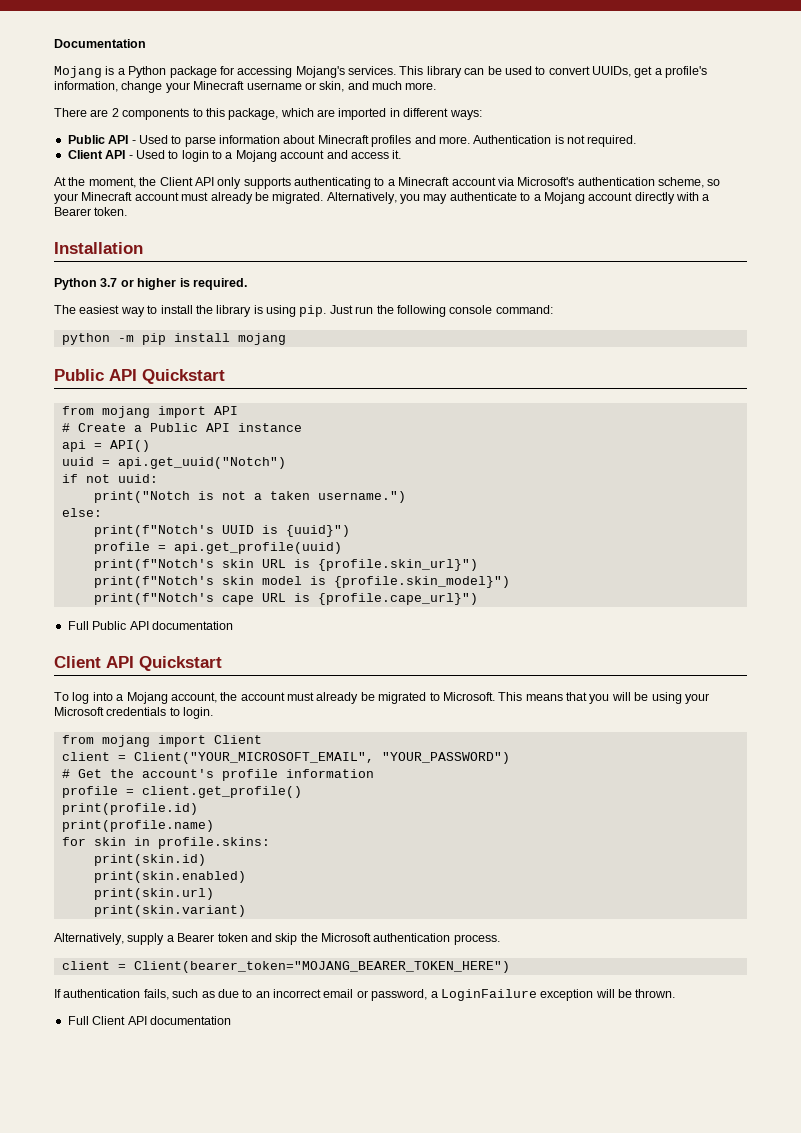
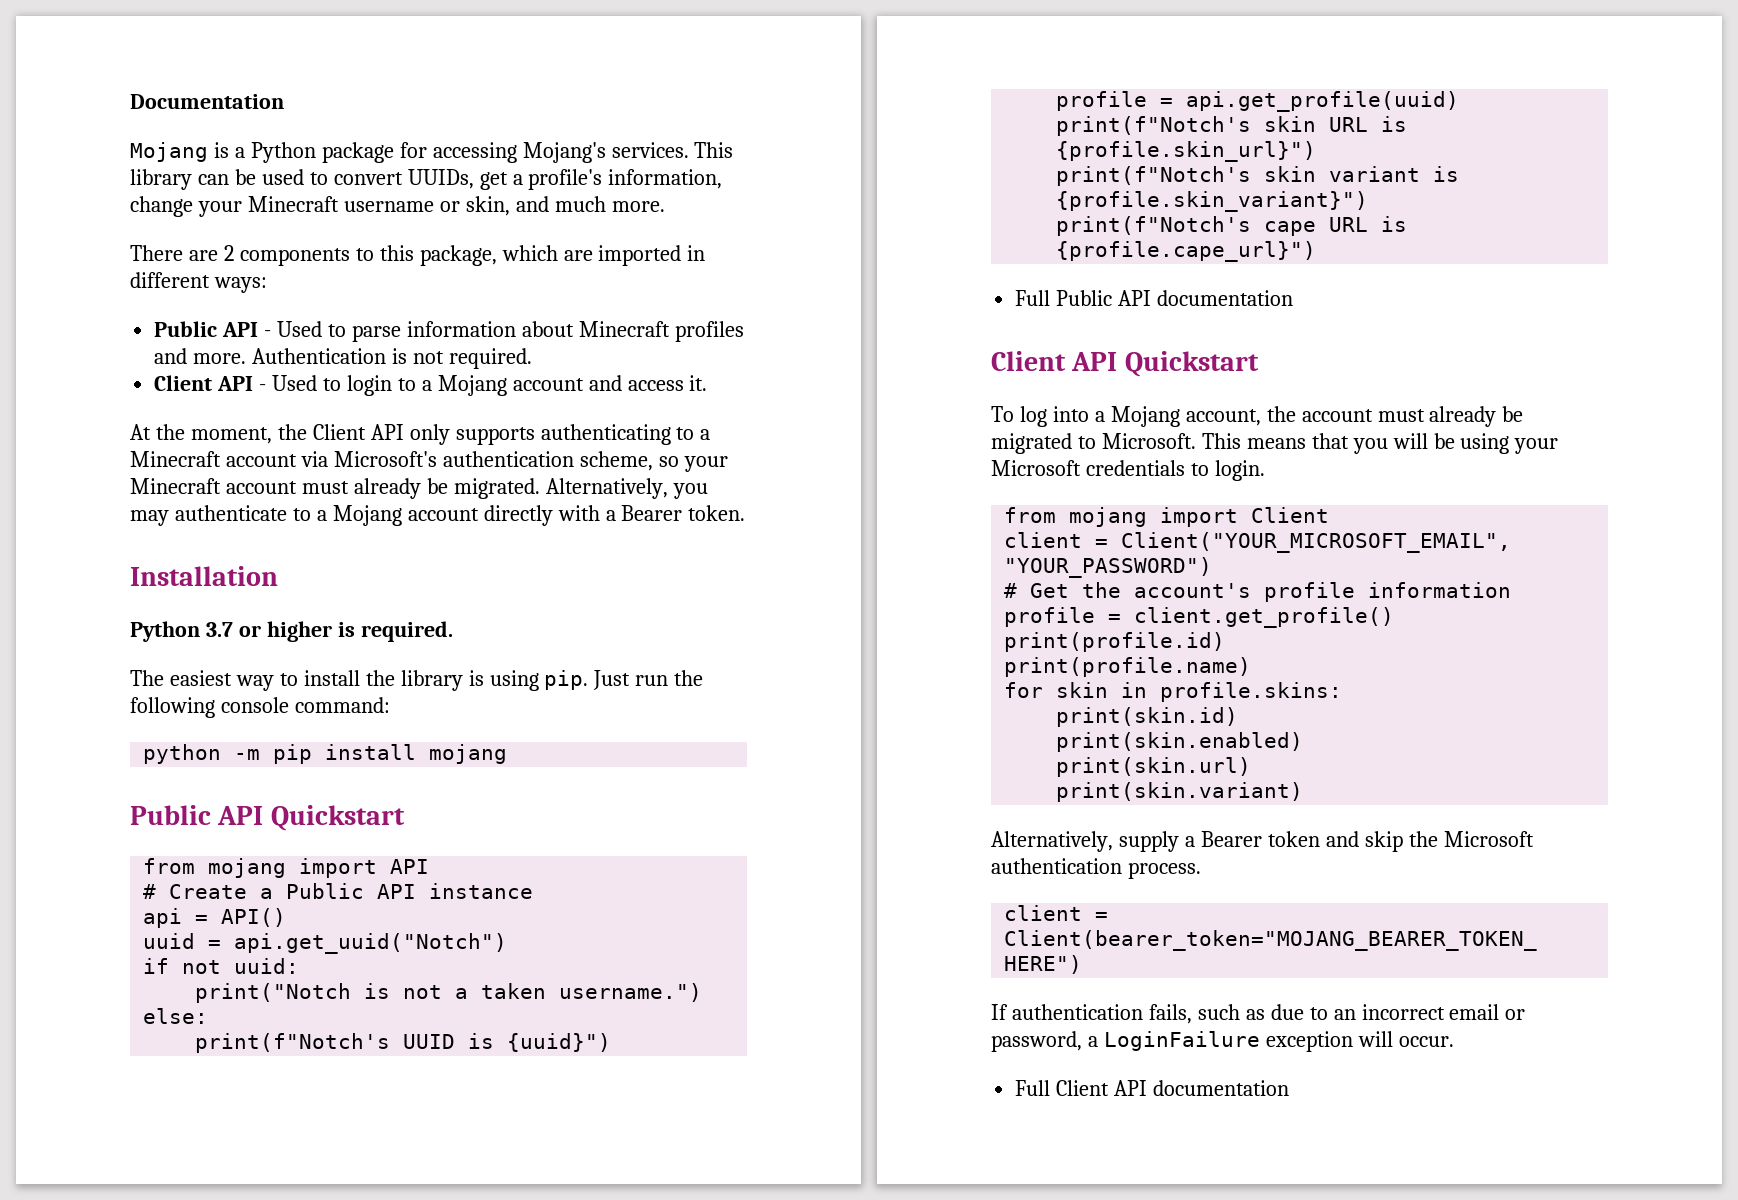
- print(f"Notch's skin model is {profile.skin_model}")
+ print(f"Notch's skin variant is {profile.skin_variant}")
- If authentication fails, such as due to an incorrect email or password, a LoginFailure exception will be thrown.
+ If authentication fails, such as due to an incorrect email or password, a LoginFailure exception will occur.

